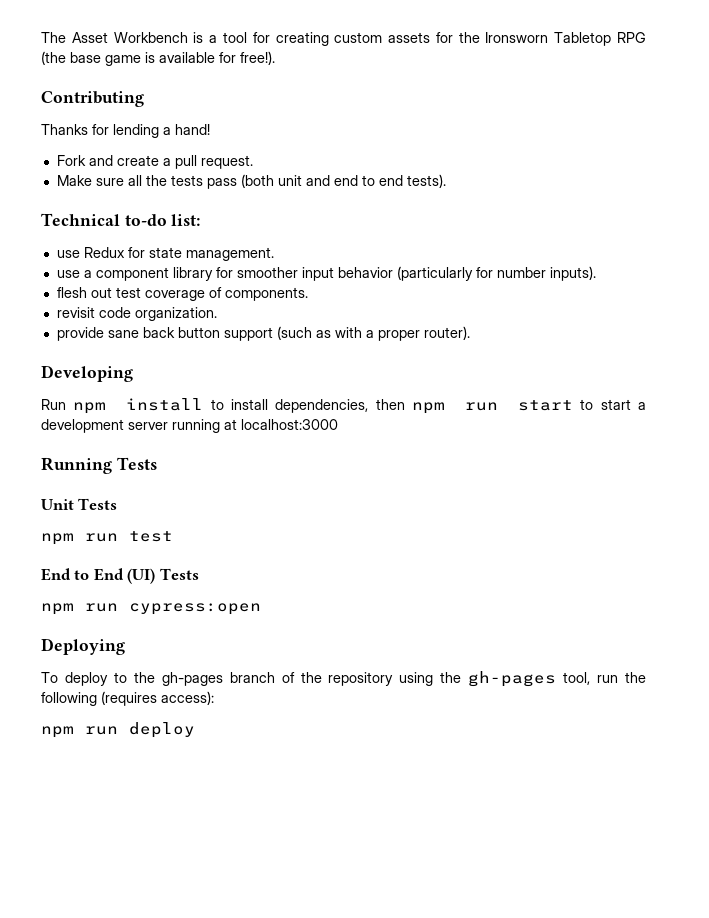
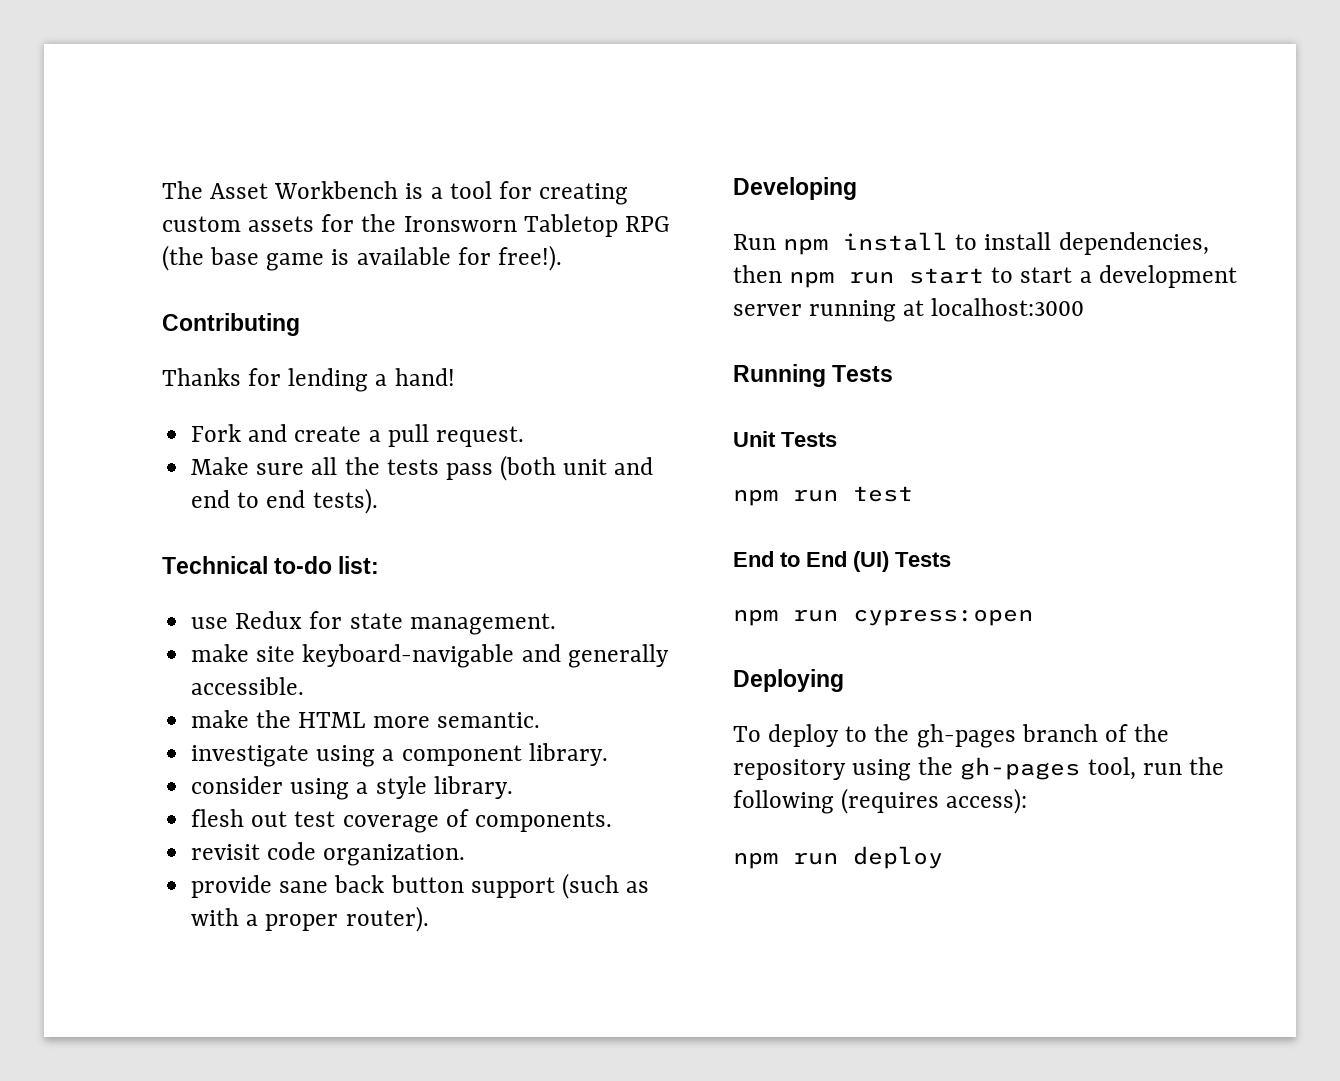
- use a component library for smoother input behavior (particularly for number inputs).
+ make site keyboard-navigable and generally accessible.
+ make the HTML more semantic.
+ investigate using a component library.
+ consider using a style library.

